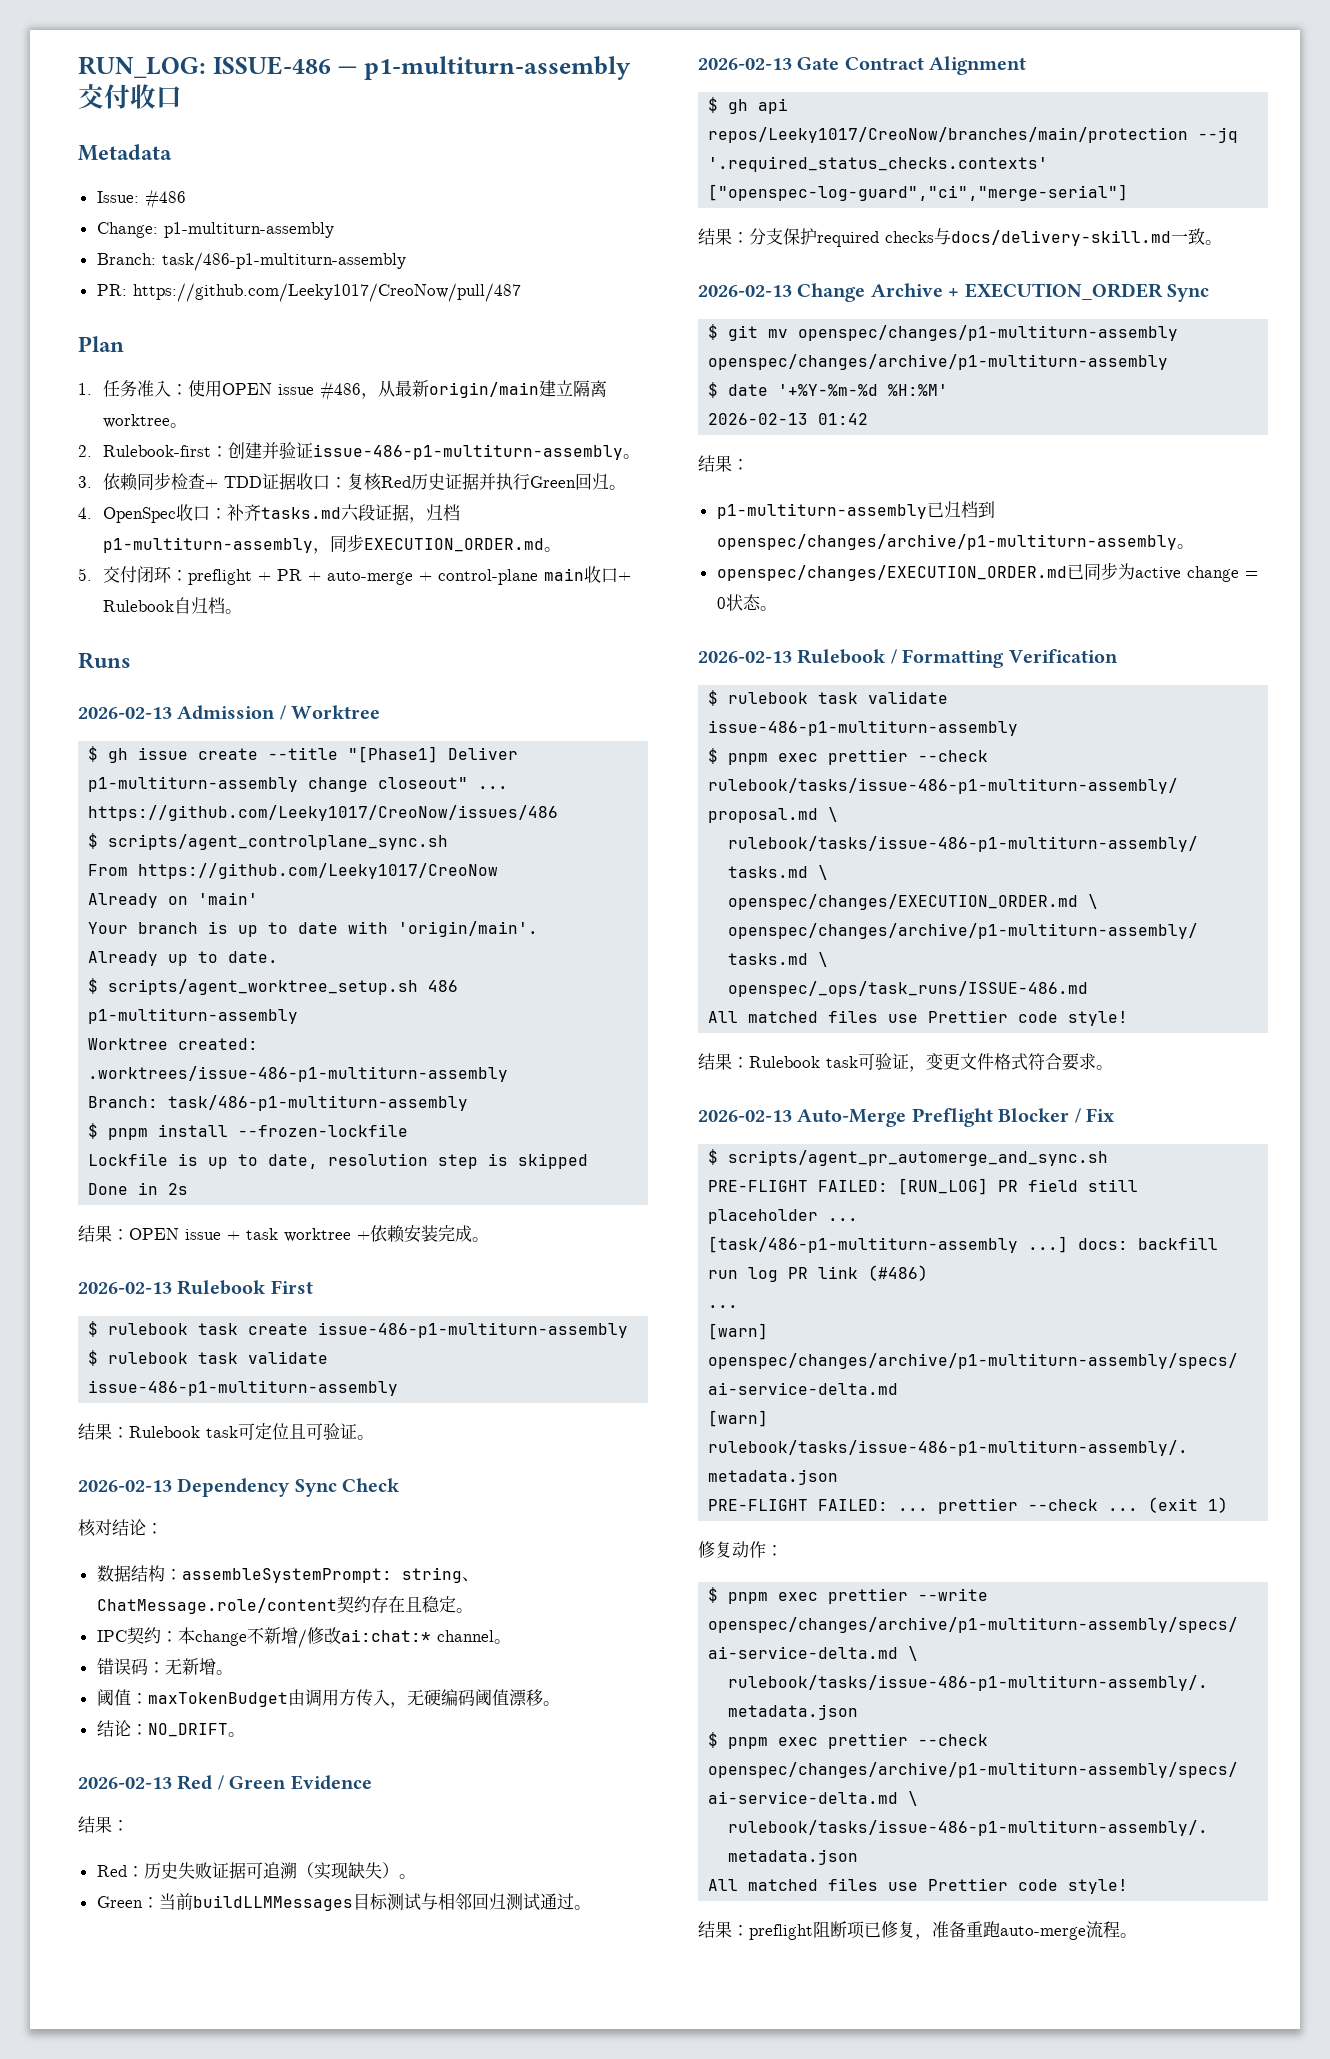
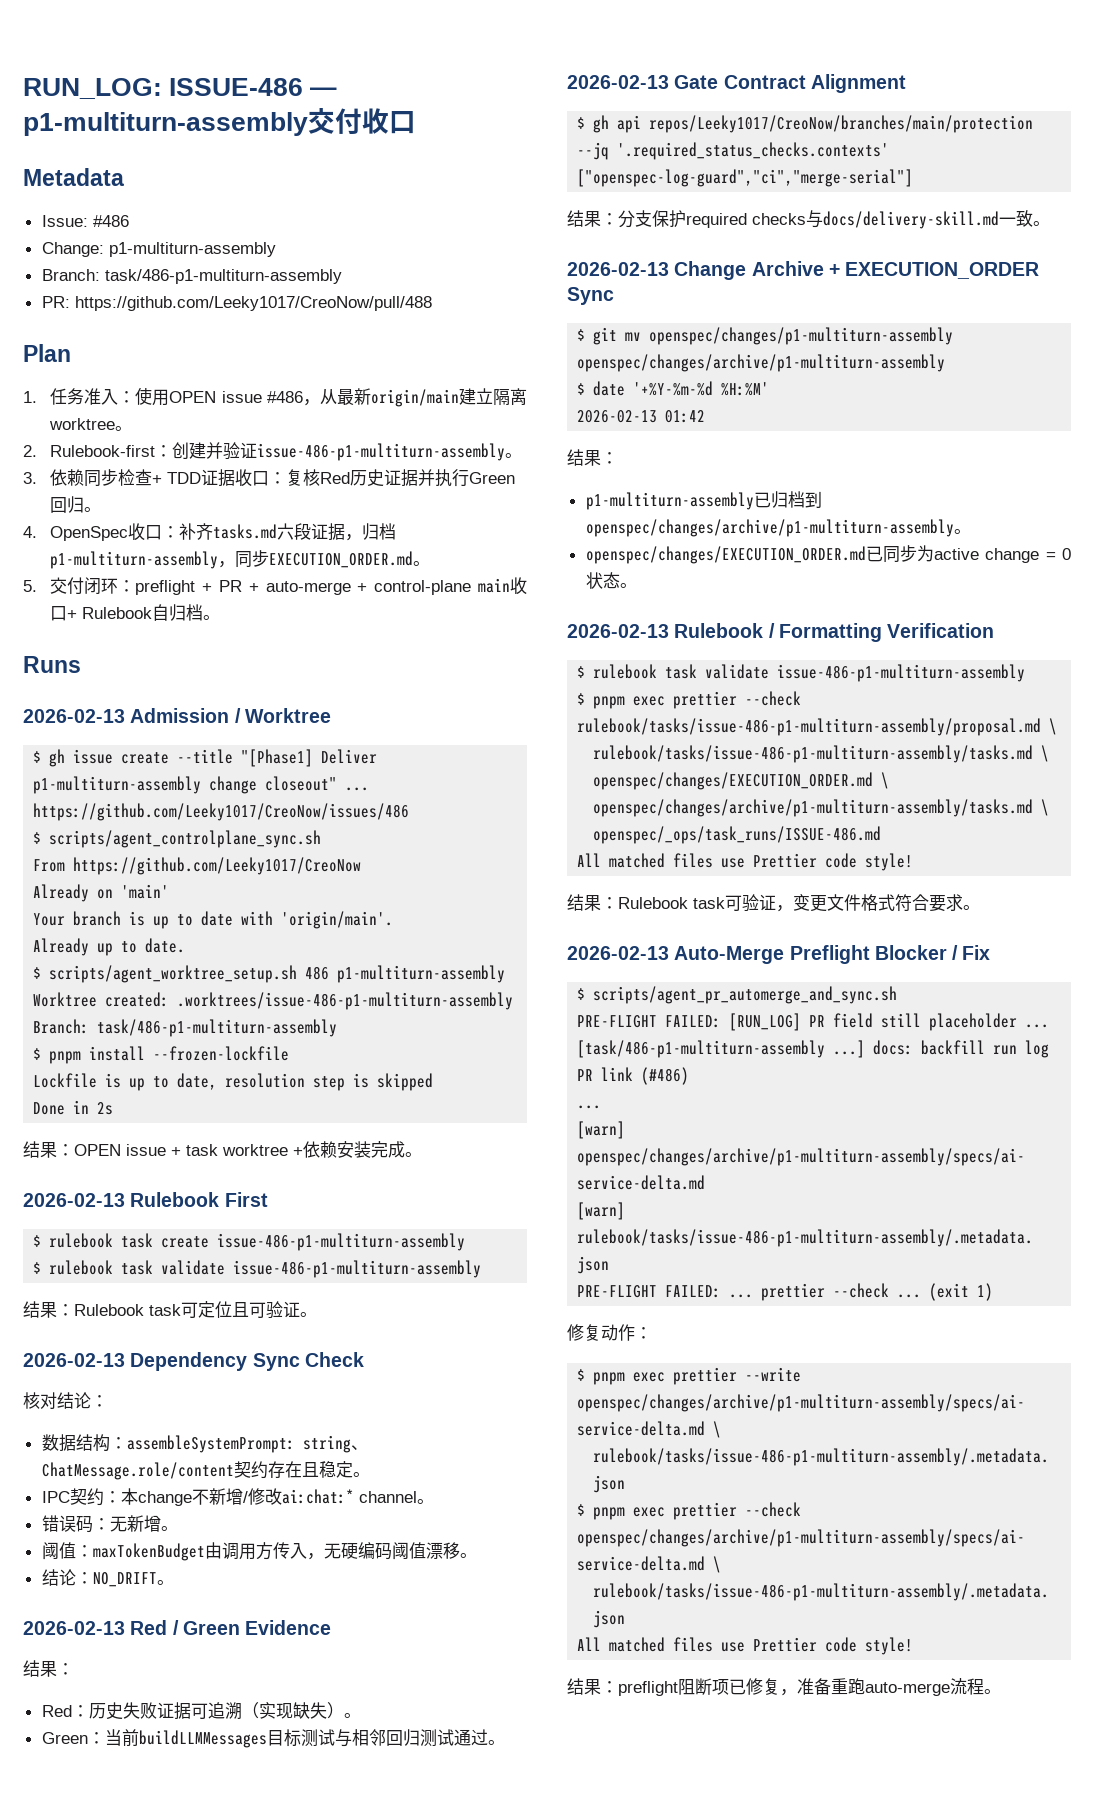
- PR: https://github.com/Leeky1017/CreoNow/pull/487
+ PR: https://github.com/Leeky1017/CreoNow/pull/488

